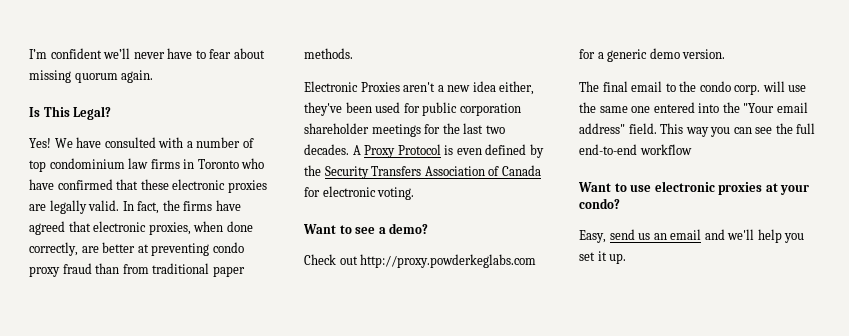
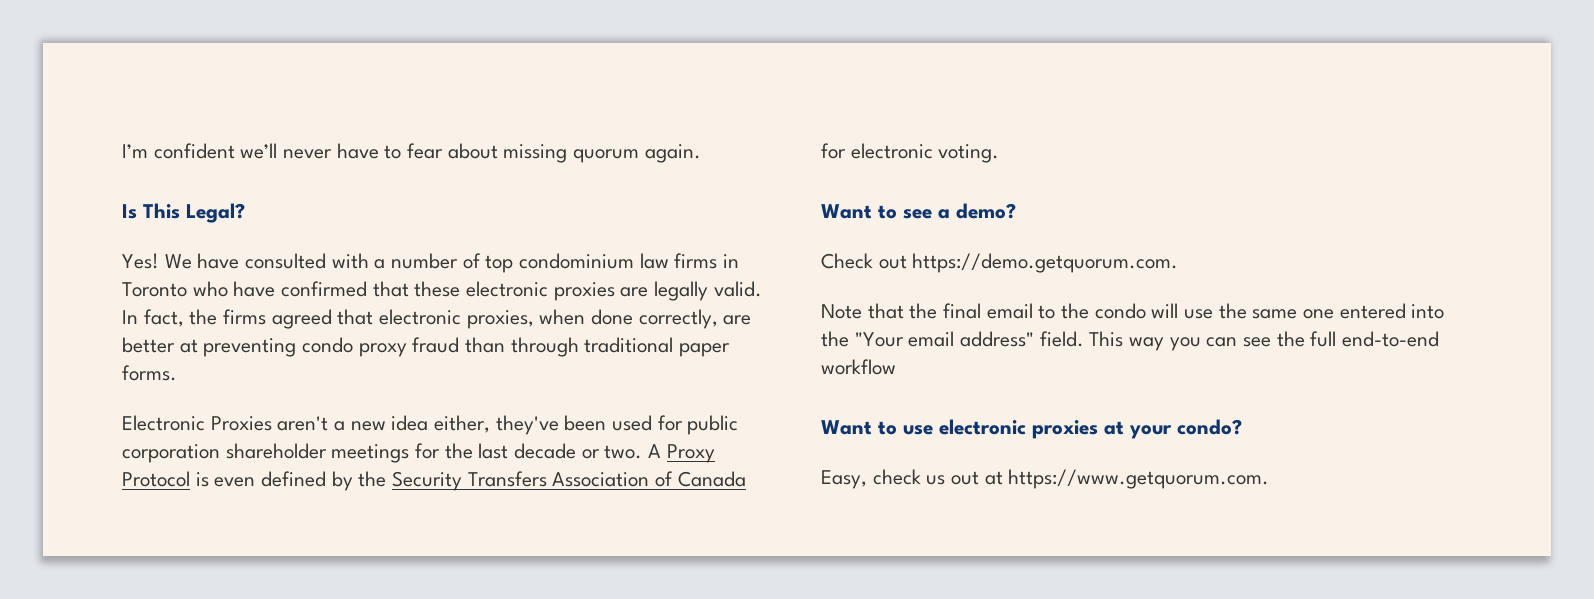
- In fact, the firms have agreed that electronic proxies, when done correctly, are better at preventing condo proxy fraud than from traditional paper methods.
+ In fact, the firms agreed that electronic proxies, when done correctly, are better at preventing condo proxy fraud than through traditional paper forms.
- Electronic Proxies aren't a new idea either, they've been used for public corporation shareholder meetings for the last two decades.
+ Electronic Proxies aren't a new idea either, they've been used for public corporation shareholder meetings for the last decade or two.
- Check out http://proxy.powderkeglabs.com for a generic demo version.
- The final email to the condo corp. will use the same one entered into the "Your email address" field.
+ Check out https://demo.getquorum.com.
+ Note that the final email to the condo will use the same one entered into the "Your email address" field.
- Easy, send us an email and we'll help you set it up.
+ Easy, check us out at https://www.getquorum.com.

